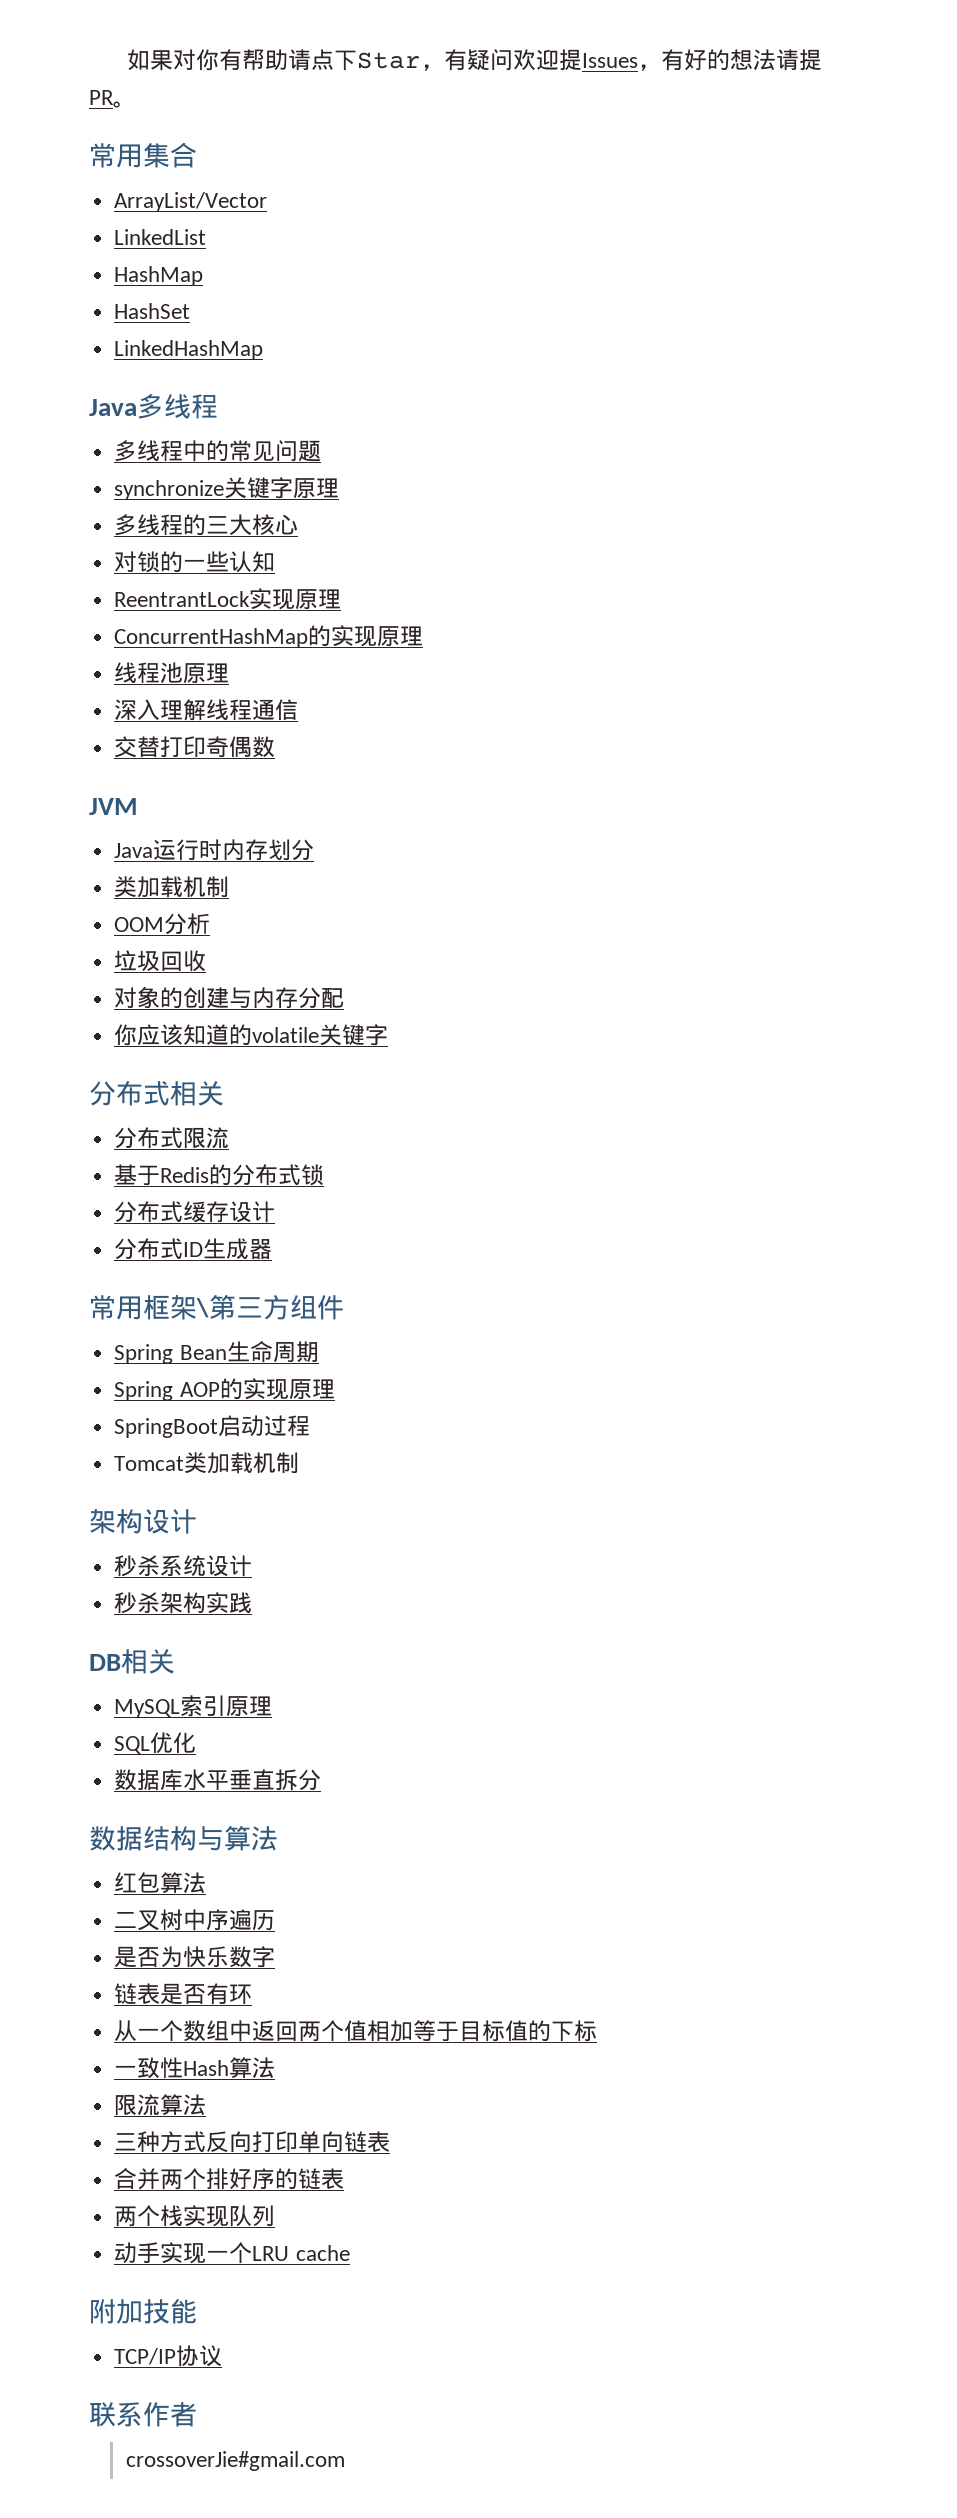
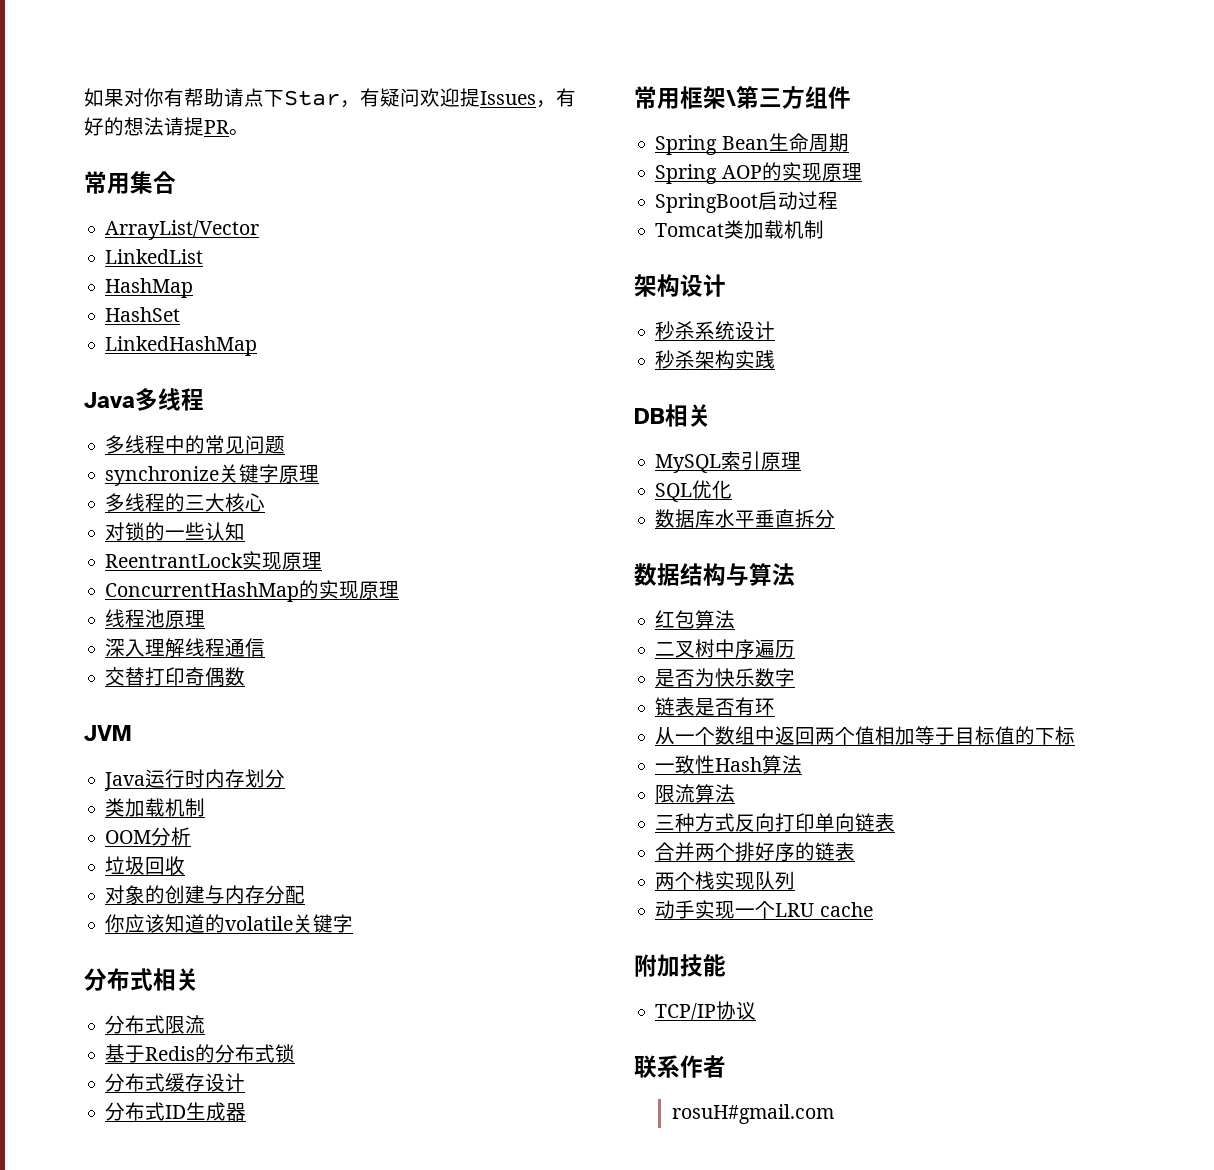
- crossoverJie#gmail.com
+ rosuH#gmail.com

